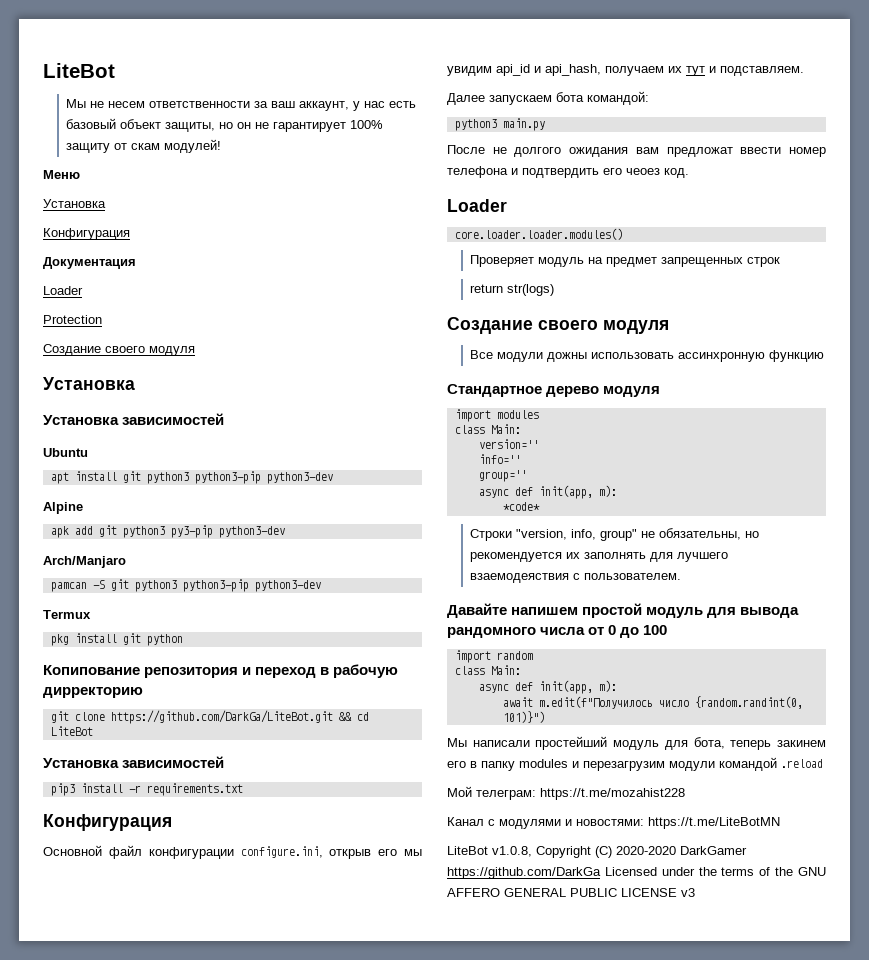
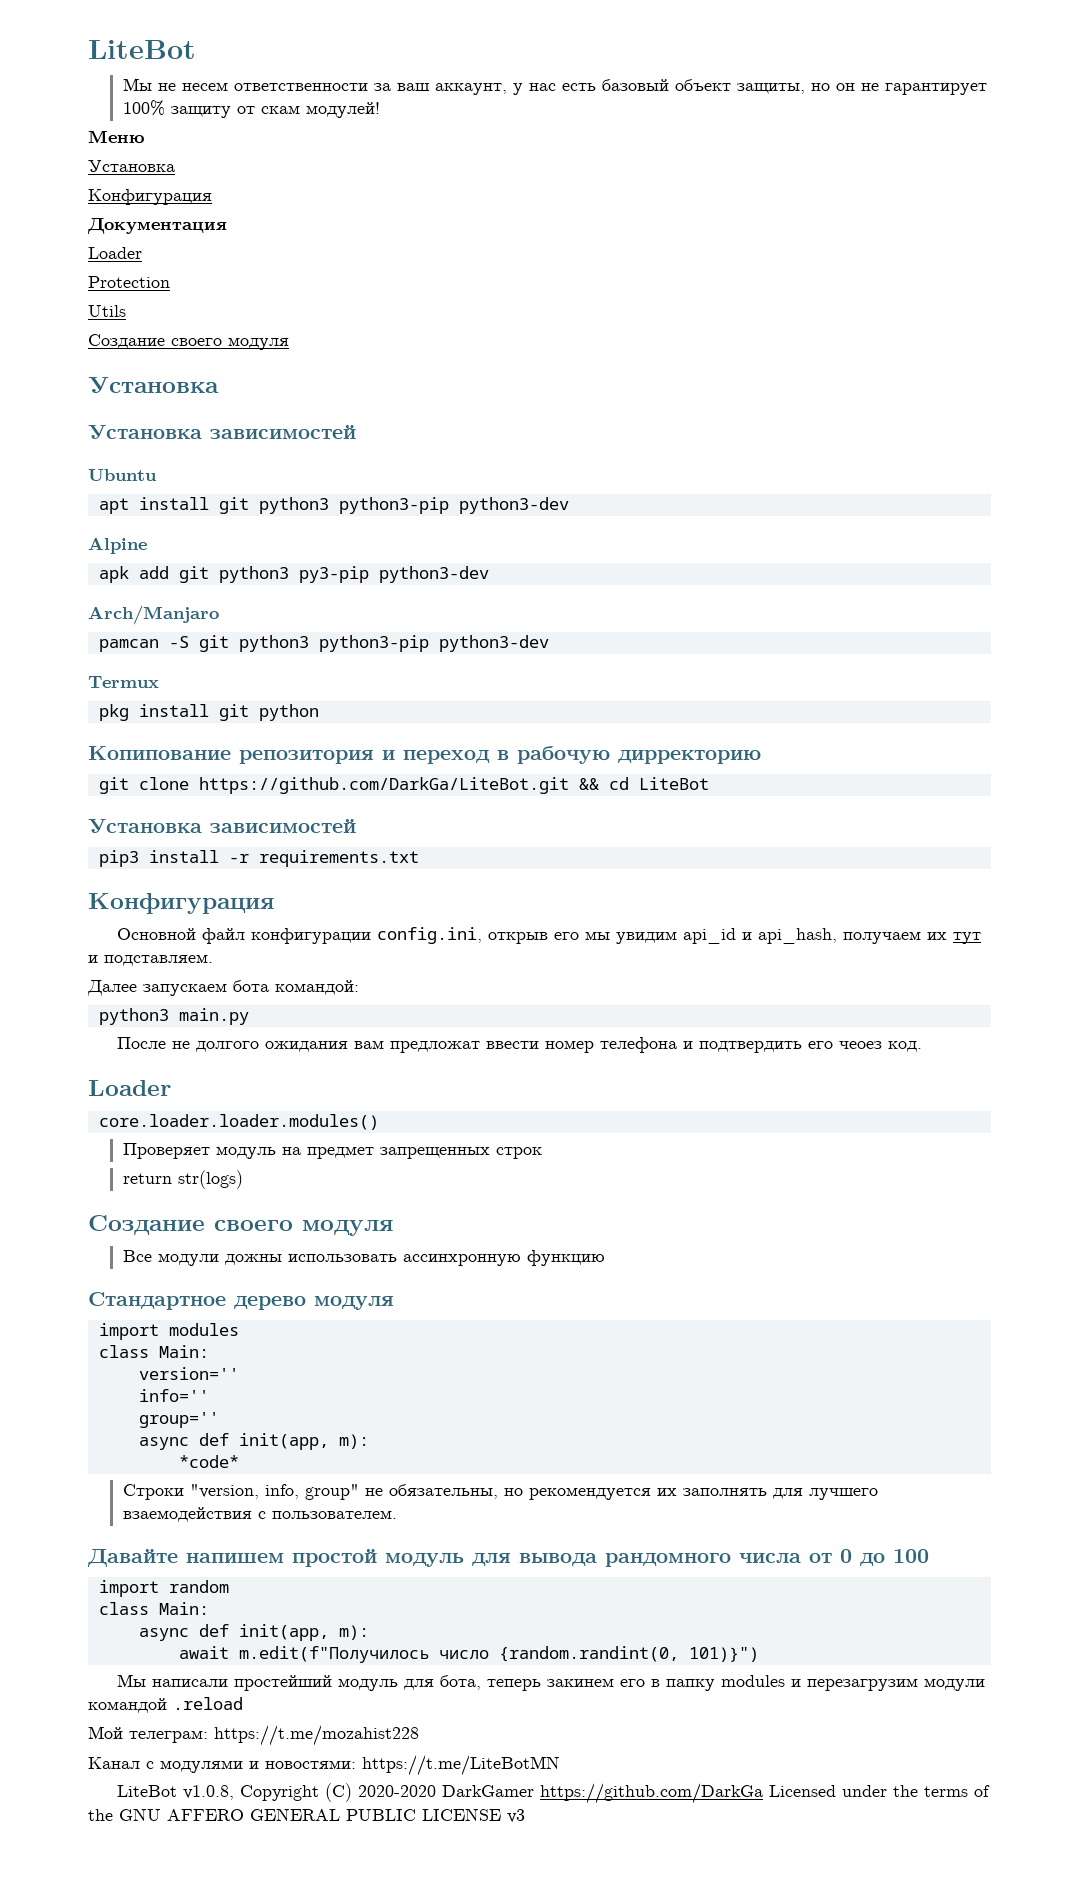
+ Utils
- Основной файл конфигурации configure.ini, открыв его мы увидим api_id и api_hash, получаем их тут и подставляем.
+ Основной файл конфигурации config.ini, открыв его мы увидим api_id и api_hash, получаем их тут и подставляем.
- Строки "version, info, group" не обязательны, но рекомендуется их заполнять для лучшего взаемодеяствия с пользователем.
+ Строки "version, info, group" не обязательны, но рекомендуется их заполнять для лучшего взаемодействия с пользователем.

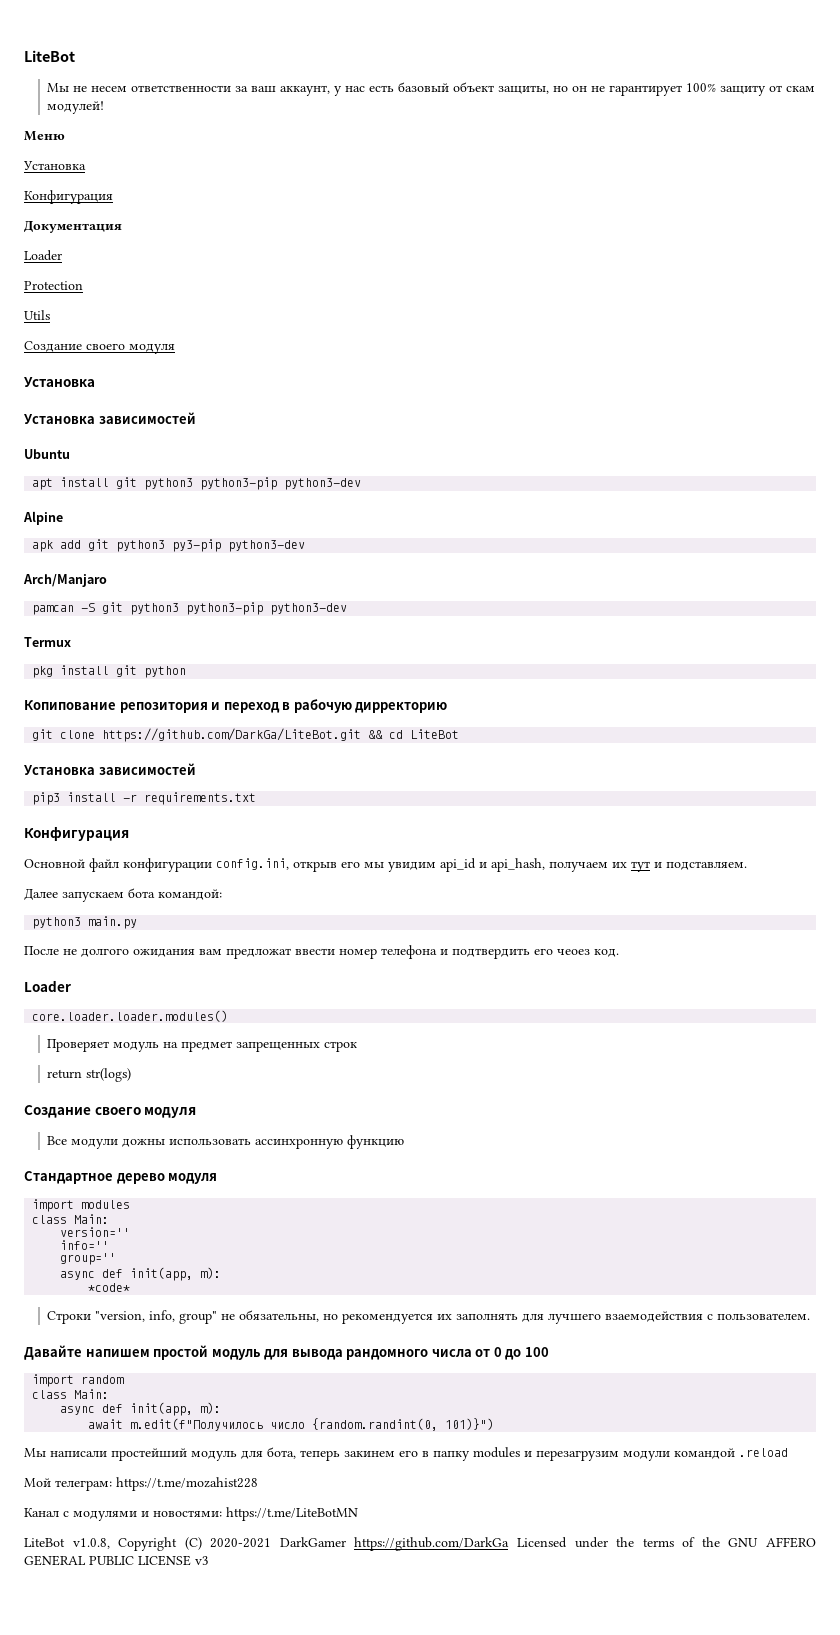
- LiteBot v1.0.8, Copyright (C) 2020-2020 DarkGamer https://github.com/DarkGa Licensed under the terms of the GNU AFFERO GENERAL PUBLIC LICENSE v3
+ LiteBot v1.0.8, Copyright (C) 2020-2021 DarkGamer https://github.com/DarkGa Licensed under the terms of the GNU AFFERO GENERAL PUBLIC LICENSE v3

